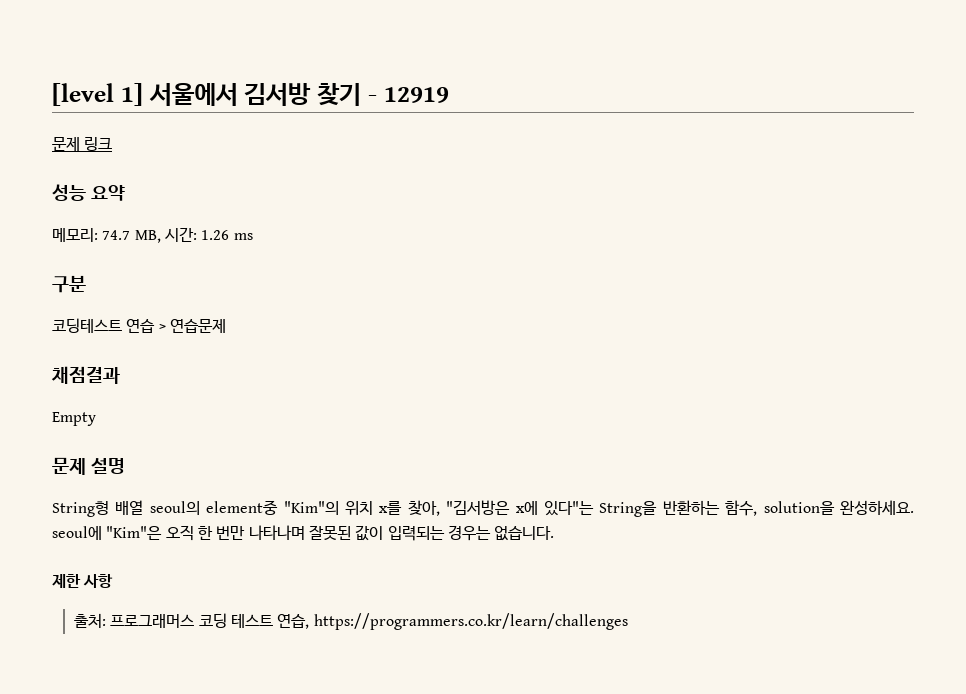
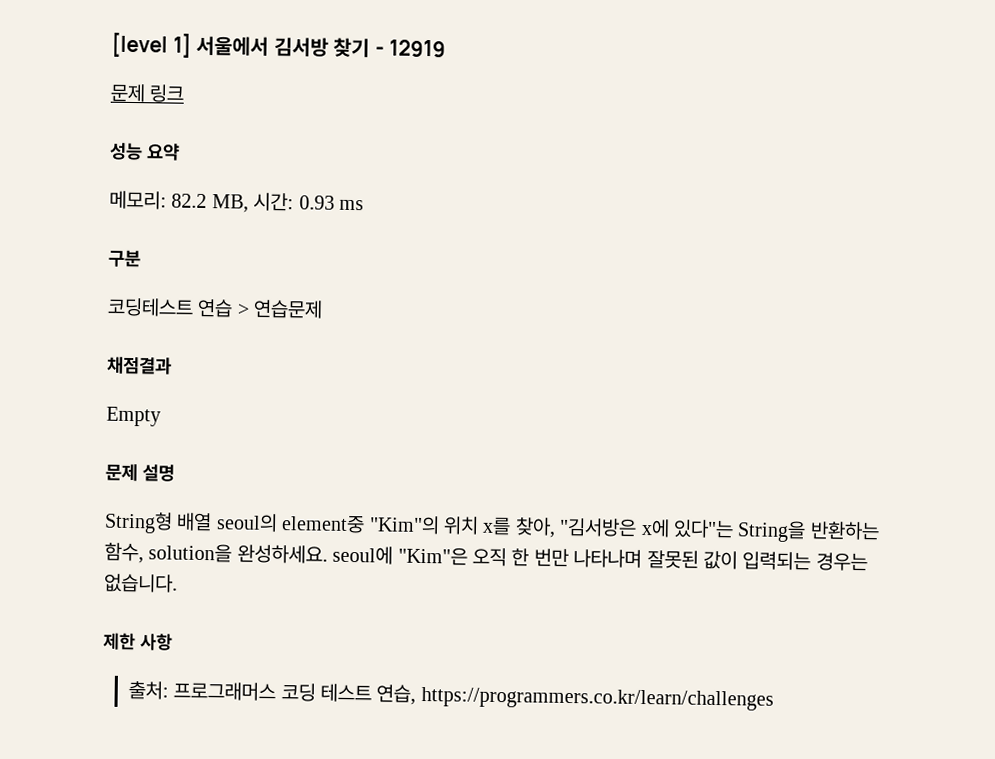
- 메모리: 74.7 MB, 시간: 1.26 ms
+ 메모리: 82.2 MB, 시간: 0.93 ms

